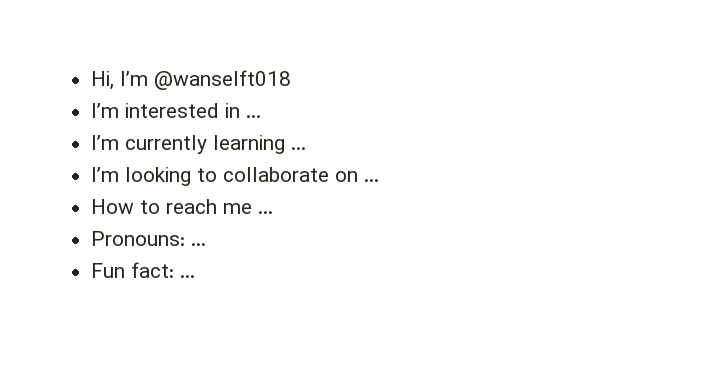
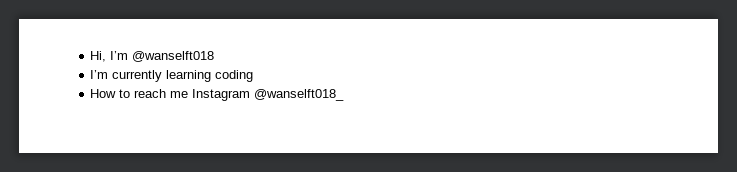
- I’m interested in ...
- I’m currently learning ...
- I’m looking to collaborate on ...
- How to reach me ...
- Pronouns: ...
- Fun fact: ...
+ I’m currently learning coding
+ How to reach me Instagram @wanselft018_

